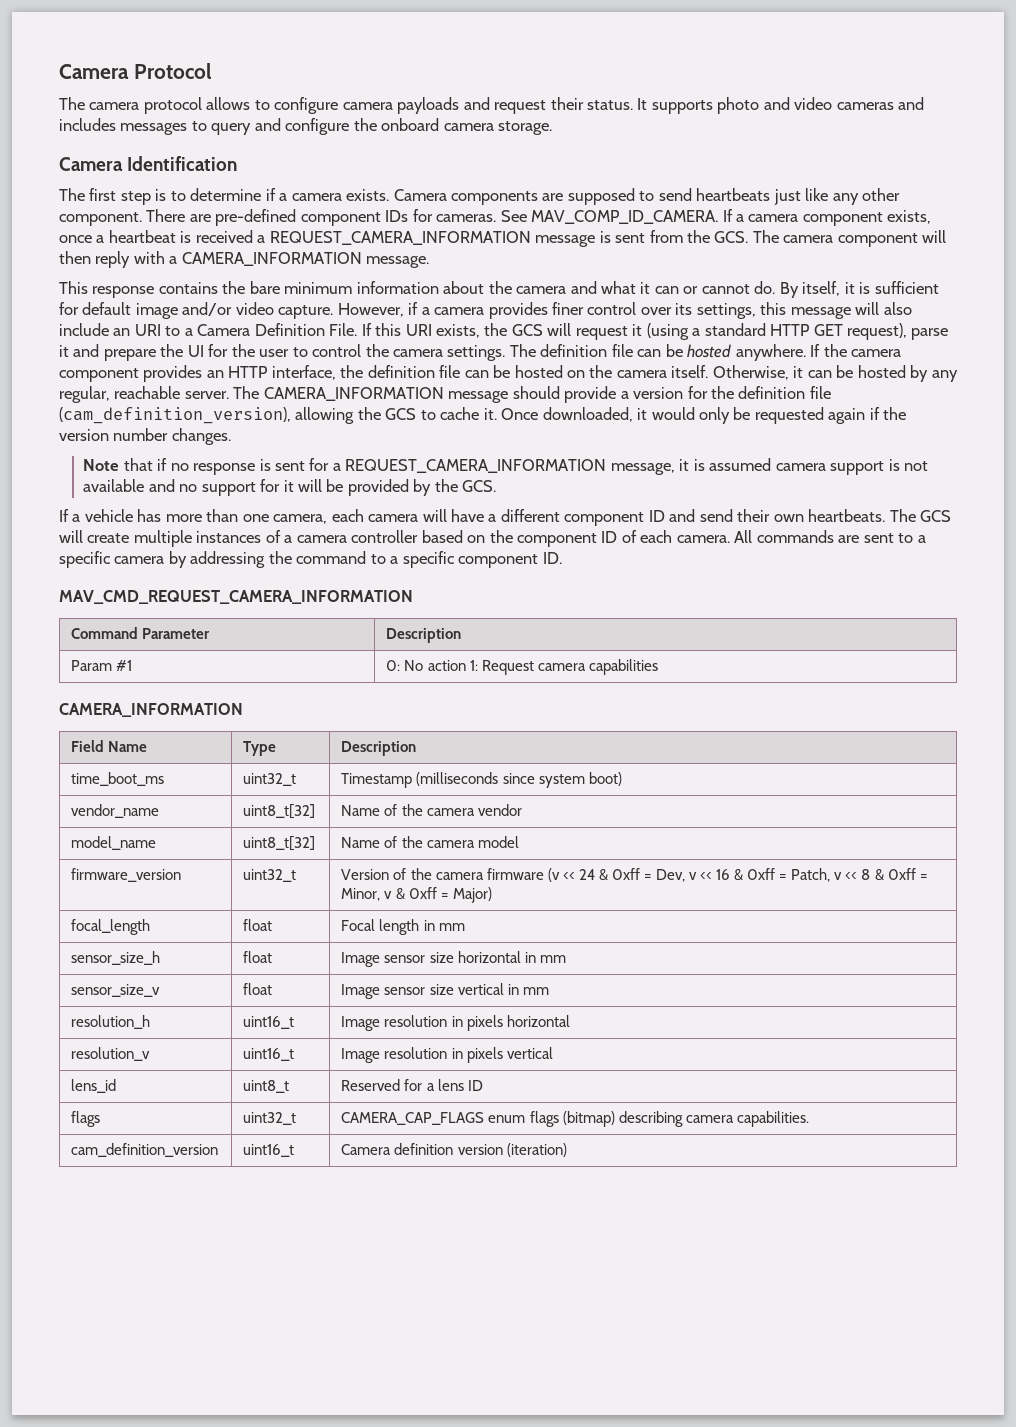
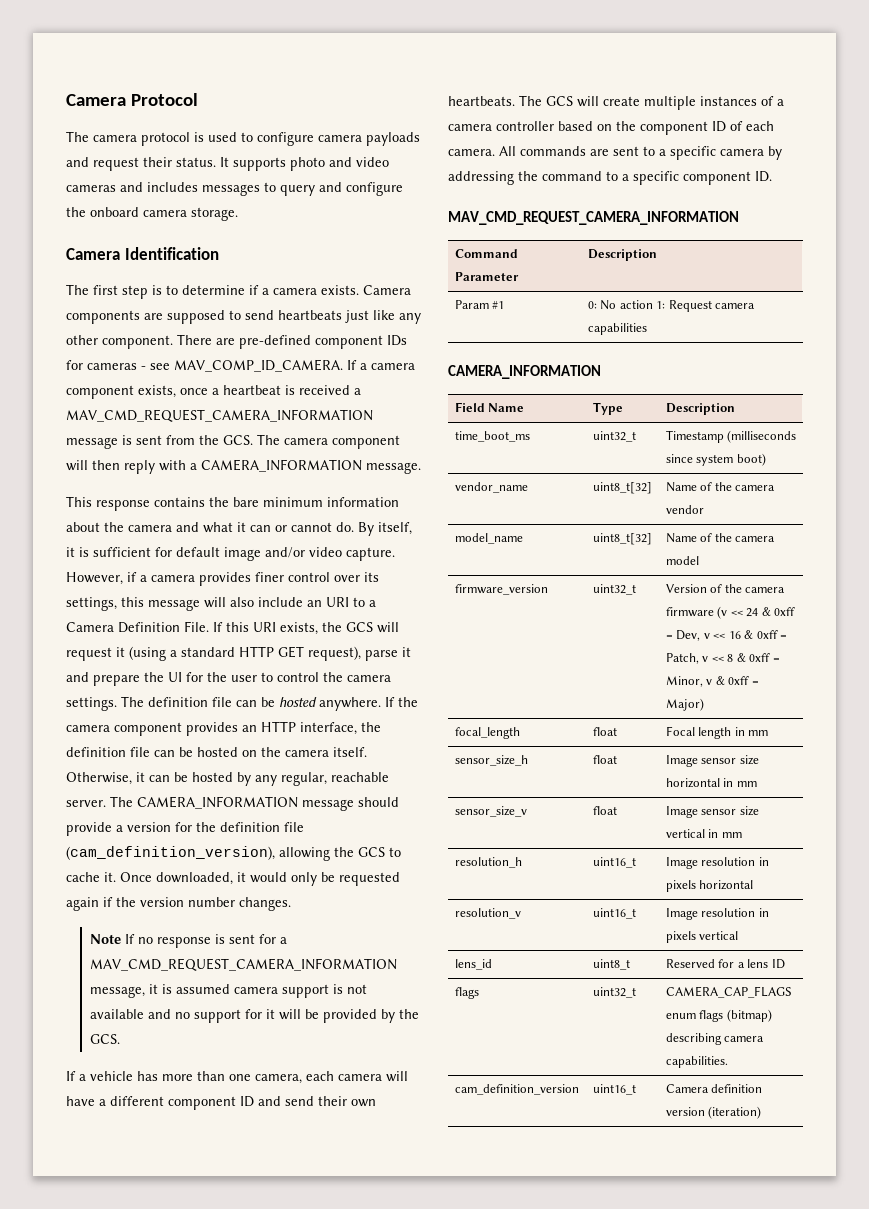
- The camera protocol allows to configure camera payloads and request their status.
+ The camera protocol is used to configure camera payloads and request their status.
- There are pre-defined component IDs for cameras. See MAV_COMP_ID_CAMERA.
+ There are pre-defined component IDs for cameras - see MAV_COMP_ID_CAMERA.
- If a camera component exists, once a heartbeat is received a REQUEST_CAMERA_INFORMATION message is sent from the GCS. The camera component will then reply with a CAMERA_INFORMATION message.
+ If a camera component exists, once a heartbeat is received a MAV_CMD_REQUEST_CAMERA_INFORMATION message is sent from the GCS. The camera component will then reply with a CAMERA_INFORMATION message.
- Note that if no response is sent for a REQUEST_CAMERA_INFORMATION message, it is assumed camera support is not available and no support for it will be provided by the GCS.
+ Note If no response is sent for a MAV_CMD_REQUEST_CAMERA_INFORMATION message, it is assumed camera support is not available and no support for it will be provided by the GCS.

